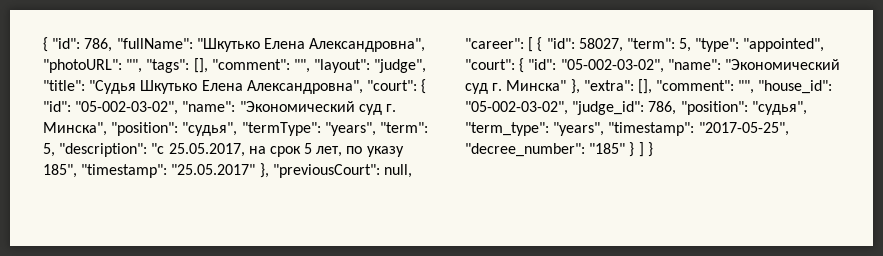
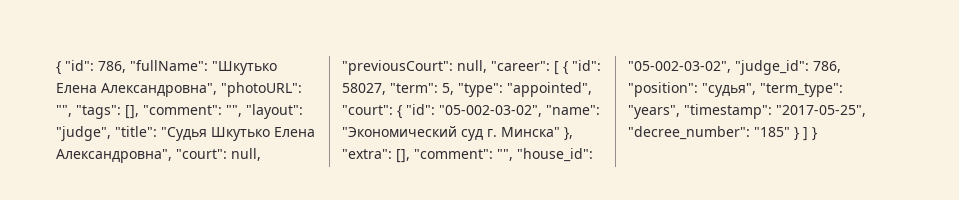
- { "id": "05-002-03-02", "name": "Экономический суд г. Минска", "position": "судья", "termType": "years", "term": 5, "description": "c 25.05.2017, на срок 5 лет, по указу 185", "timestamp": "25.05.2017" }, "previousCourt":
+ null, "previousCourt":

